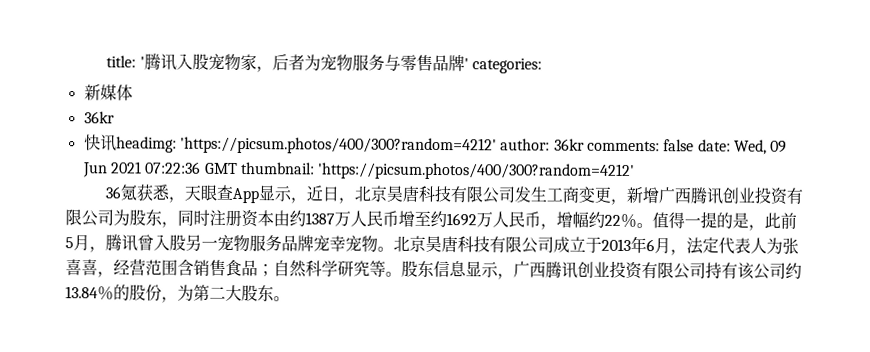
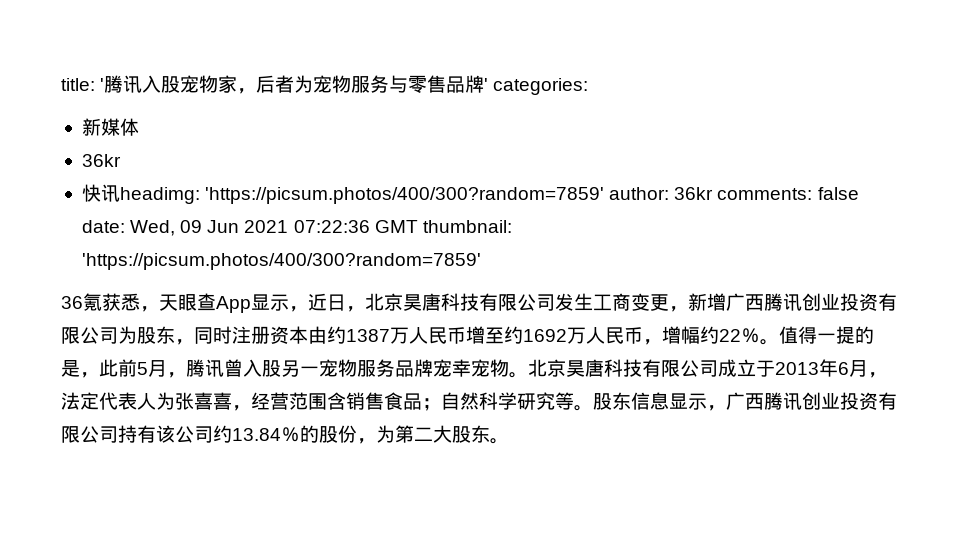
- 快讯headimg: 'https://picsum.photos/400/300?random=4212' author: 36kr comments: false date: Wed, 09 Jun 2021 07:22:36 GMT thumbnail: 'https://picsum.photos/400/300?random=4212'
+ 快讯headimg: 'https://picsum.photos/400/300?random=7859' author: 36kr comments: false date: Wed, 09 Jun 2021 07:22:36 GMT thumbnail: 'https://picsum.photos/400/300?random=7859'

